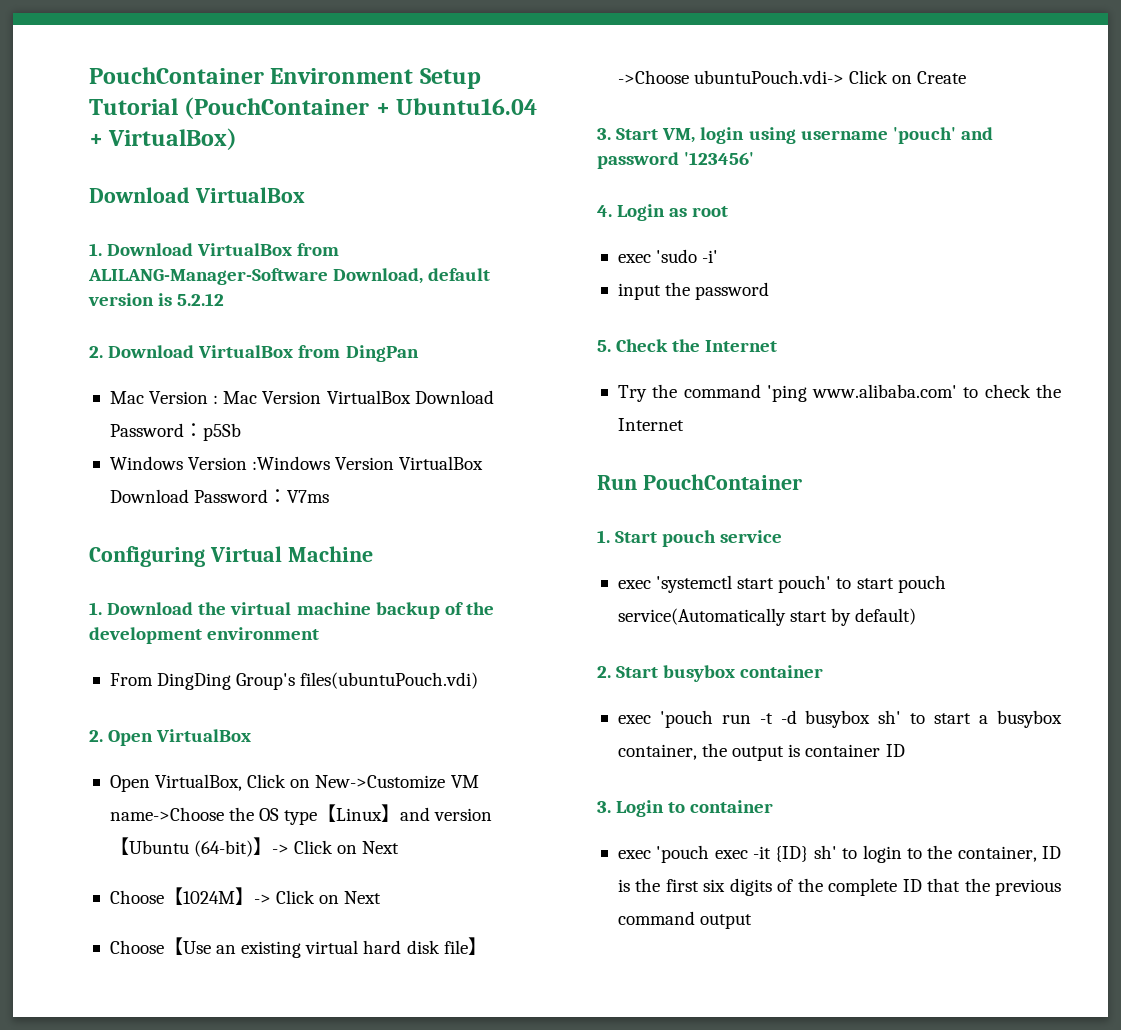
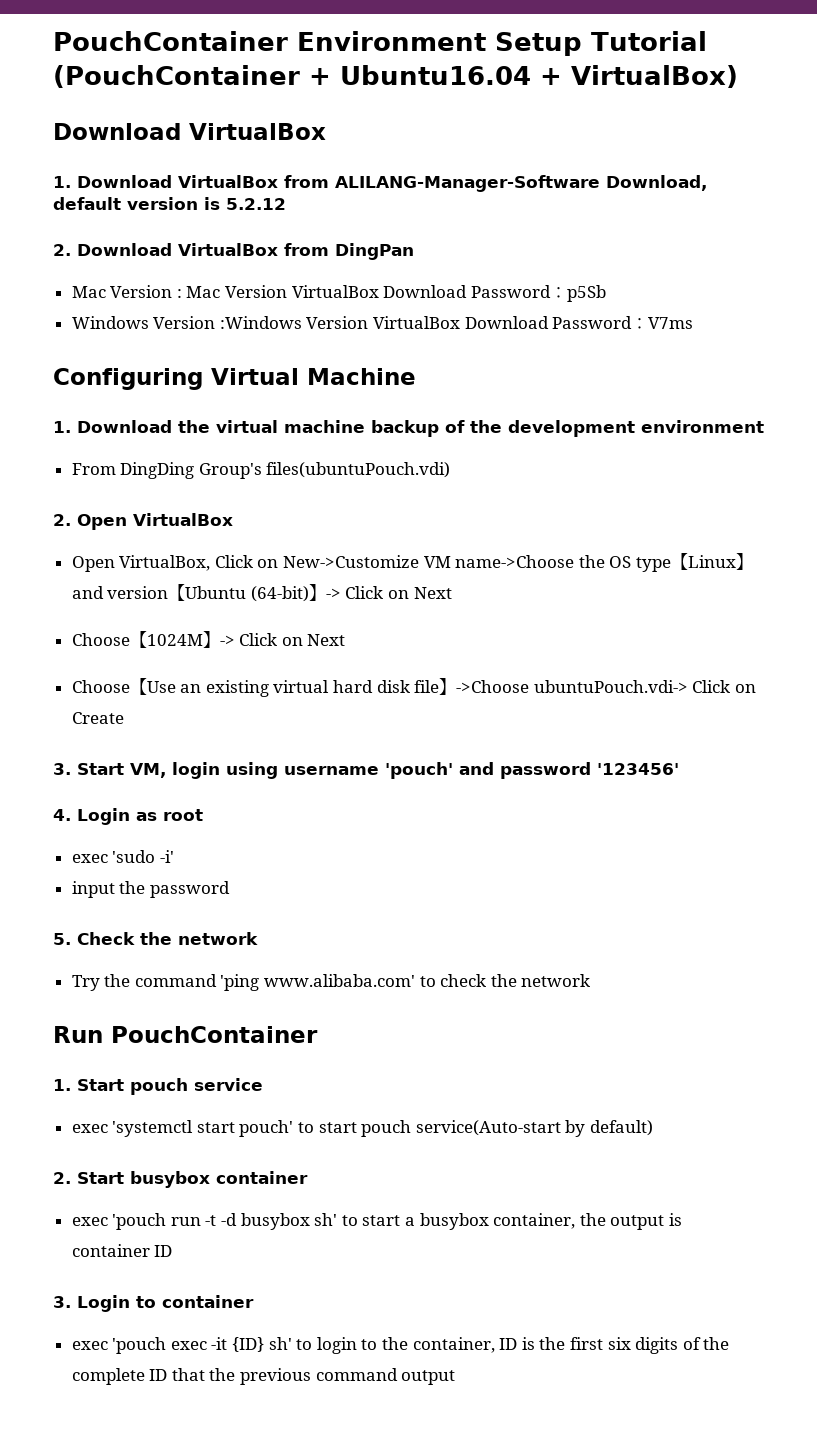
- 5. Check the Internet
+ 5. Check the network
- Try the command 'ping www.alibaba.com' to check the Internet
+ Try the command 'ping www.alibaba.com' to check the network
- exec 'systemctl start pouch' to start pouch service(Automatically start by default)
+ exec 'systemctl start pouch' to start pouch service(Auto-start by default)

